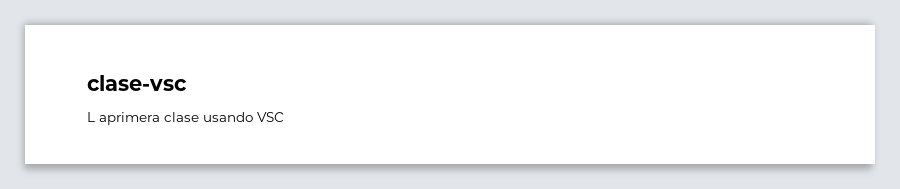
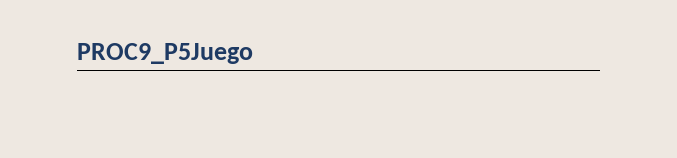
- clase-vsc
- L aprimera clase usando VSC
+ PROC9_P5Juego

